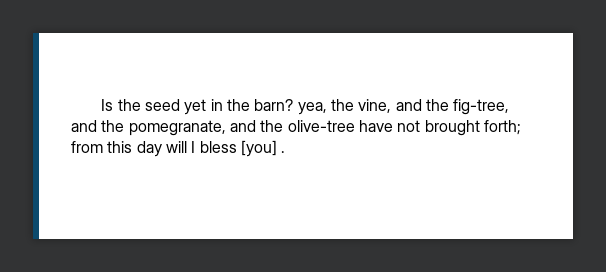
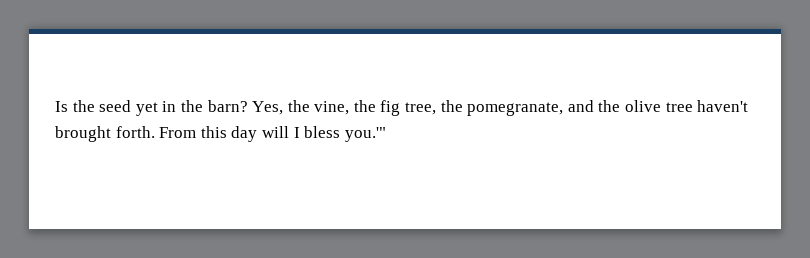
- Is the seed yet in the barn? yea, the vine, and the fig-tree, and the pomegranate, and the olive-tree have not brought forth; from this day will I bless [you] .
+ Is the seed yet in the barn? Yes, the vine, the fig tree, the pomegranate, and the olive tree haven't brought forth. From this day will I bless you.'"

